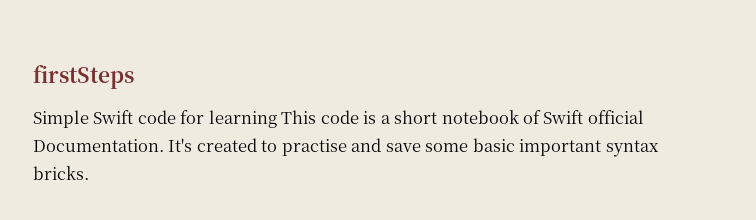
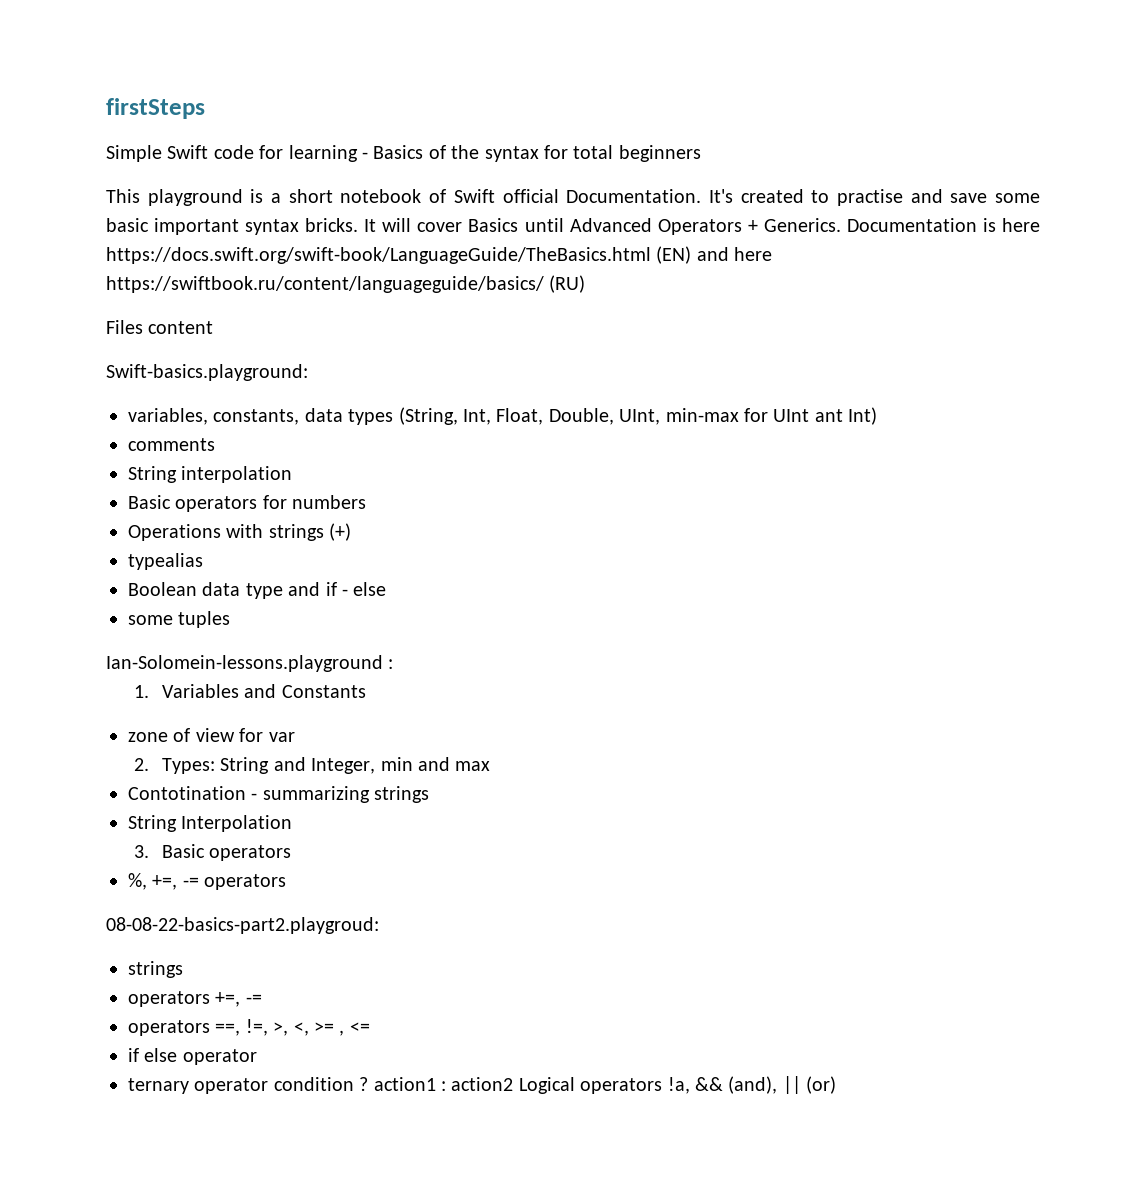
- Simple Swift code for learning This code is a short notebook of Swift official Documentation.
+ Simple Swift code for learning - Basics of the syntax for total beginners
+ This playground is a short notebook of Swift official Documentation.
+ It will cover Basics until Advanced Operators + Generics. Documentation is here https://docs.swift.org/swift-book/LanguageGuide/TheBasics.html (EN) and here https://swiftbook.ru/content/languageguide/basics/ (RU)
+ Files content
+ Swift-basics.playground:
+ variables, constants, data types (String, Int, Float, Double, UInt, min-max for UInt ant Int)
+ comments
+ String interpolation
+ Basic operators for numbers
+ Operations with strings (+)
+ typealias
+ Boolean data type and if - else
+ some tuples
+ Ian-Solomein-lessons.playground :
+ 1. Variables and Constants
+ zone of view for var
+ 2. Types: String and Integer, min and max
+ Contotination - summarizing strings
+ String Interpolation
+ 3. Basic operators
+ %, +=, -= operators
+ 08-08-22-basics-part2.playgroud:
+ strings
+ operators +=, -=
+ operators ==, !=, >, <, >= , <=
+ if else operator
+ ternary operator condition ? action1 : action2 Logical operators !a, && (and), || (or)

